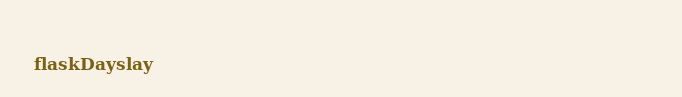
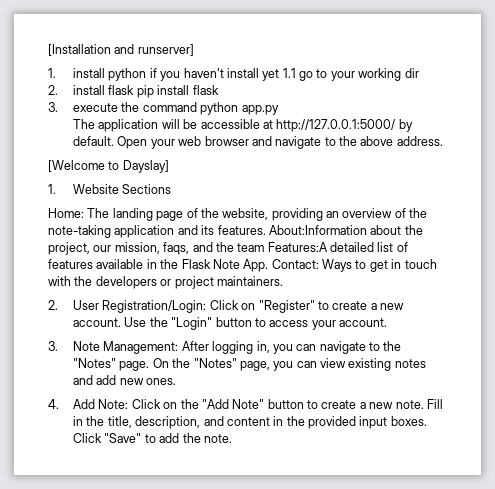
- flaskDayslay
+ [Installation and runserver]
+ 1. install python if you haven't install yet 1.1 go to your working dir
+ 2. install flask pip install flask
+ 3. execute the command python app.py
+ The application will be accessible at http://127.0.0.1:5000/ by default. Open your web browser and navigate to the above address.
+ [Welcome to Dayslay]
+ 1. Website Sections
+ Home: The landing page of the website, providing an overview of the note-taking application and its features. About:Information about the project, our mission, faqs, and the team Features:A detailed list of features available in the Flask Note App. Contact: Ways to get in touch with the developers or project maintainers.
+ 2. User Registration/Login: Click on "Register" to create a new account. Use the "Login" button to access your account.
+ 3. Note Management: After logging in, you can navigate to the "Notes" page. On the "Notes" page, you can view existing notes and add new ones.
+ 4. Add Note: Click on the "Add Note" button to create a new note. Fill in the title, description, and content in the provided input boxes. Click "Save" to add the note.

